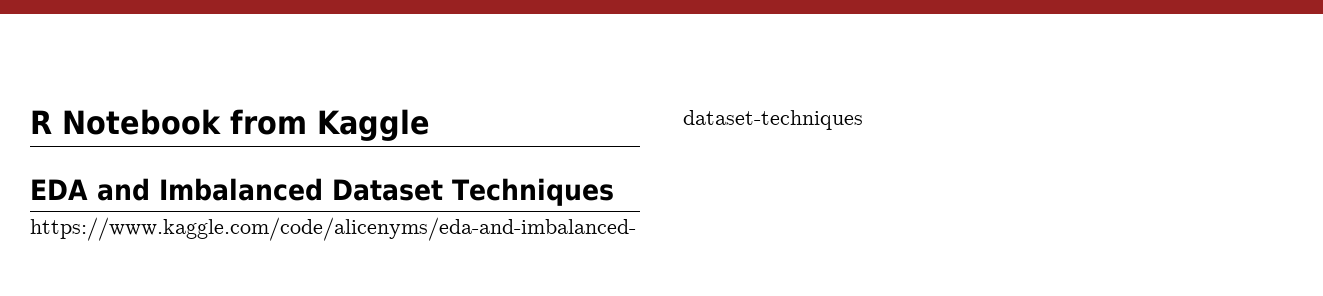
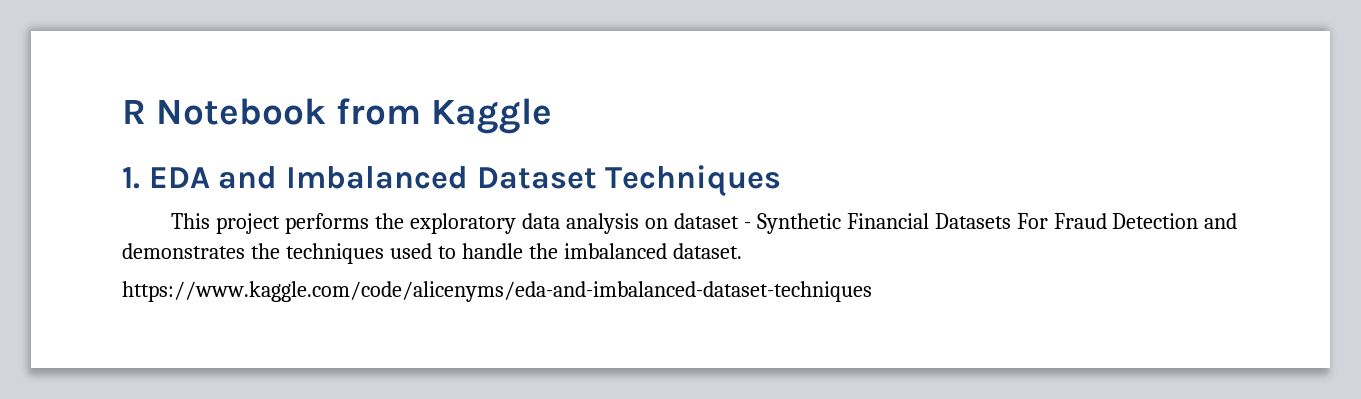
- EDA and Imbalanced Dataset Techniques
+ 1. EDA and Imbalanced Dataset Techniques
+ This project performs the exploratory data analysis on dataset - Synthetic Financial Datasets For Fraud Detection and demonstrates the techniques used to handle the imbalanced dataset.

